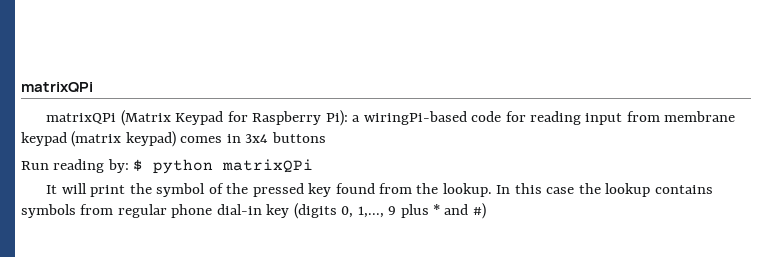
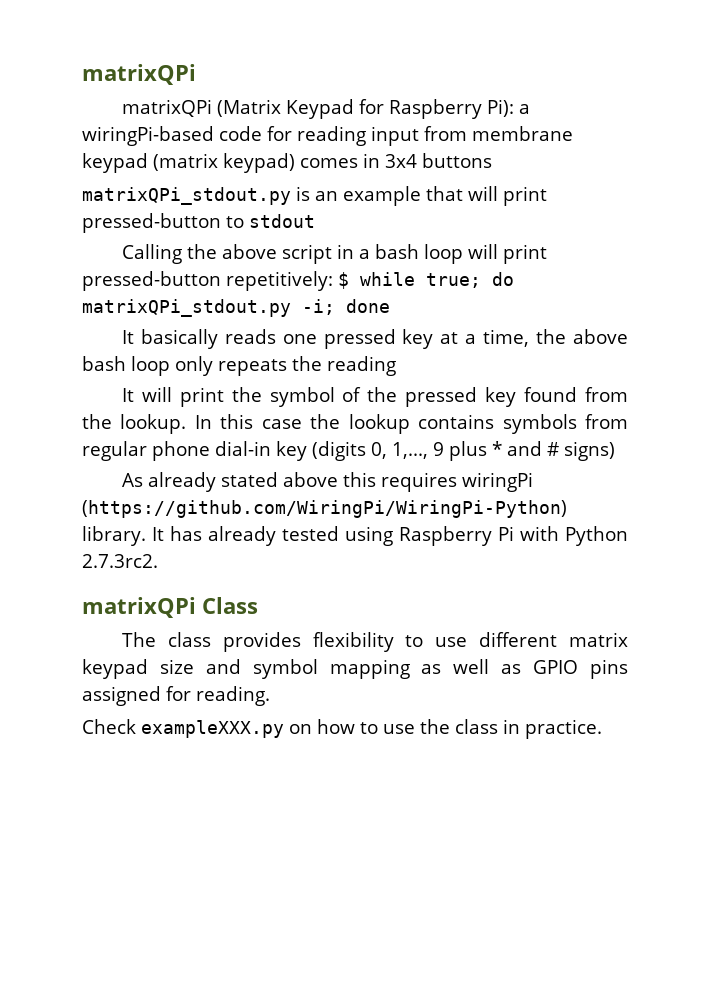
- Run reading by: $ python matrixQPi
+ matrixQPi_stdout.py is an example that will print pressed-button to stdout
+ Calling the above script in a bash loop will print pressed-button repetitively: $ while true; do matrixQPi_stdout.py -i; done
+ It basically reads one pressed key at a time, the above bash loop only repeats the reading
- In this case the lookup contains symbols from regular phone dial-in key (digits 0, 1,..., 9 plus * and #)
+ In this case the lookup contains symbols from regular phone dial-in key (digits 0, 1,..., 9 plus * and # signs)
+ As already stated above this requires wiringPi (https://github.com/WiringPi/WiringPi-Python) library. It has already tested using Raspberry Pi with Python 2.7.3rc2.
+ matrixQPi Class
+ The class provides flexibility to use different matrix keypad size and symbol mapping as well as GPIO pins assigned for reading.
+ Check exampleXXX.py on how to use the class in practice.

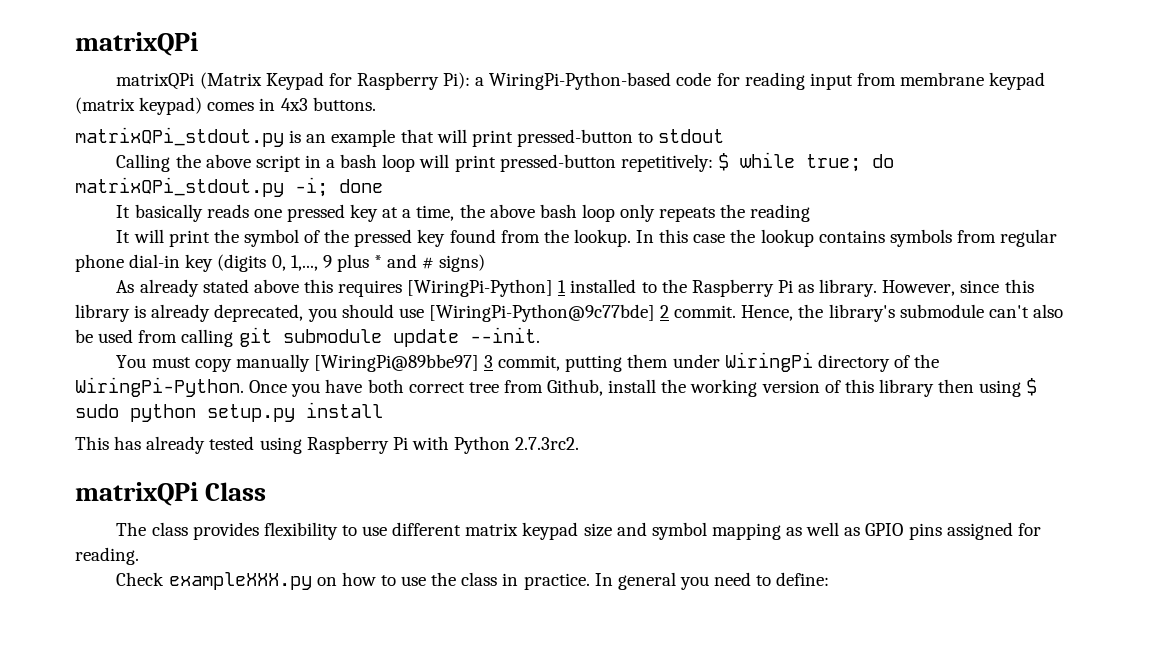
- matrixQPi (Matrix Keypad for Raspberry Pi): a wiringPi-based code for reading input from membrane keypad (matrix keypad) comes in 3x4 buttons
+ matrixQPi (Matrix Keypad for Raspberry Pi): a WiringPi-Python-based code for reading input from membrane keypad (matrix keypad) comes in 4x3 buttons.
- As already stated above this requires wiringPi (https://github.com/WiringPi/WiringPi-Python) library. It has already tested using Raspberry Pi with Python 2.7.3rc2.
+ As already stated above this requires [WiringPi-Python] 1 installed to the Raspberry Pi as library. However, since this library is already deprecated, you should use [WiringPi-Python@9c77bde] 2 commit. Hence, the library's submodule can't also be used from calling git submodule update --init.
+ You must copy manually [WiringPi@89bbe97] 3 commit, putting them under WiringPi directory of the WiringPi-Python. Once you have both correct tree from Github, install the working version of this library then using $ sudo python setup.py install
+ This has already tested using Raspberry Pi with Python 2.7.3rc2.
+ In general you need to define:

